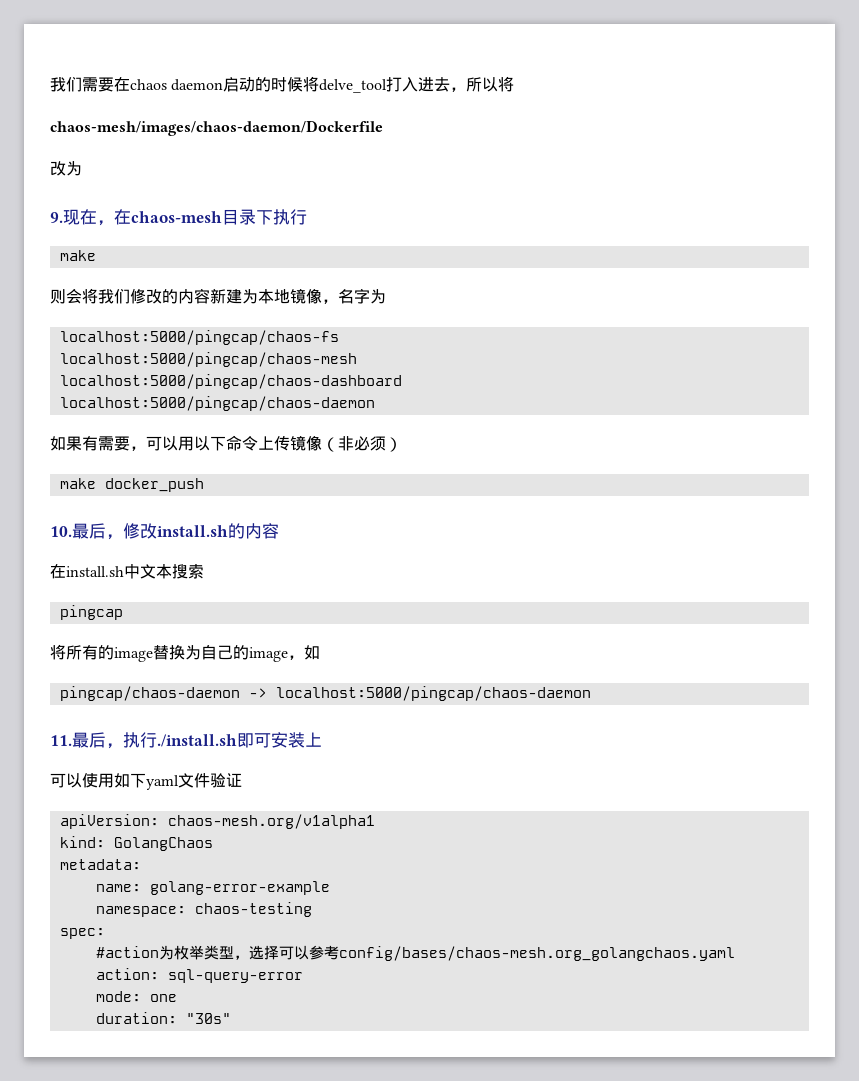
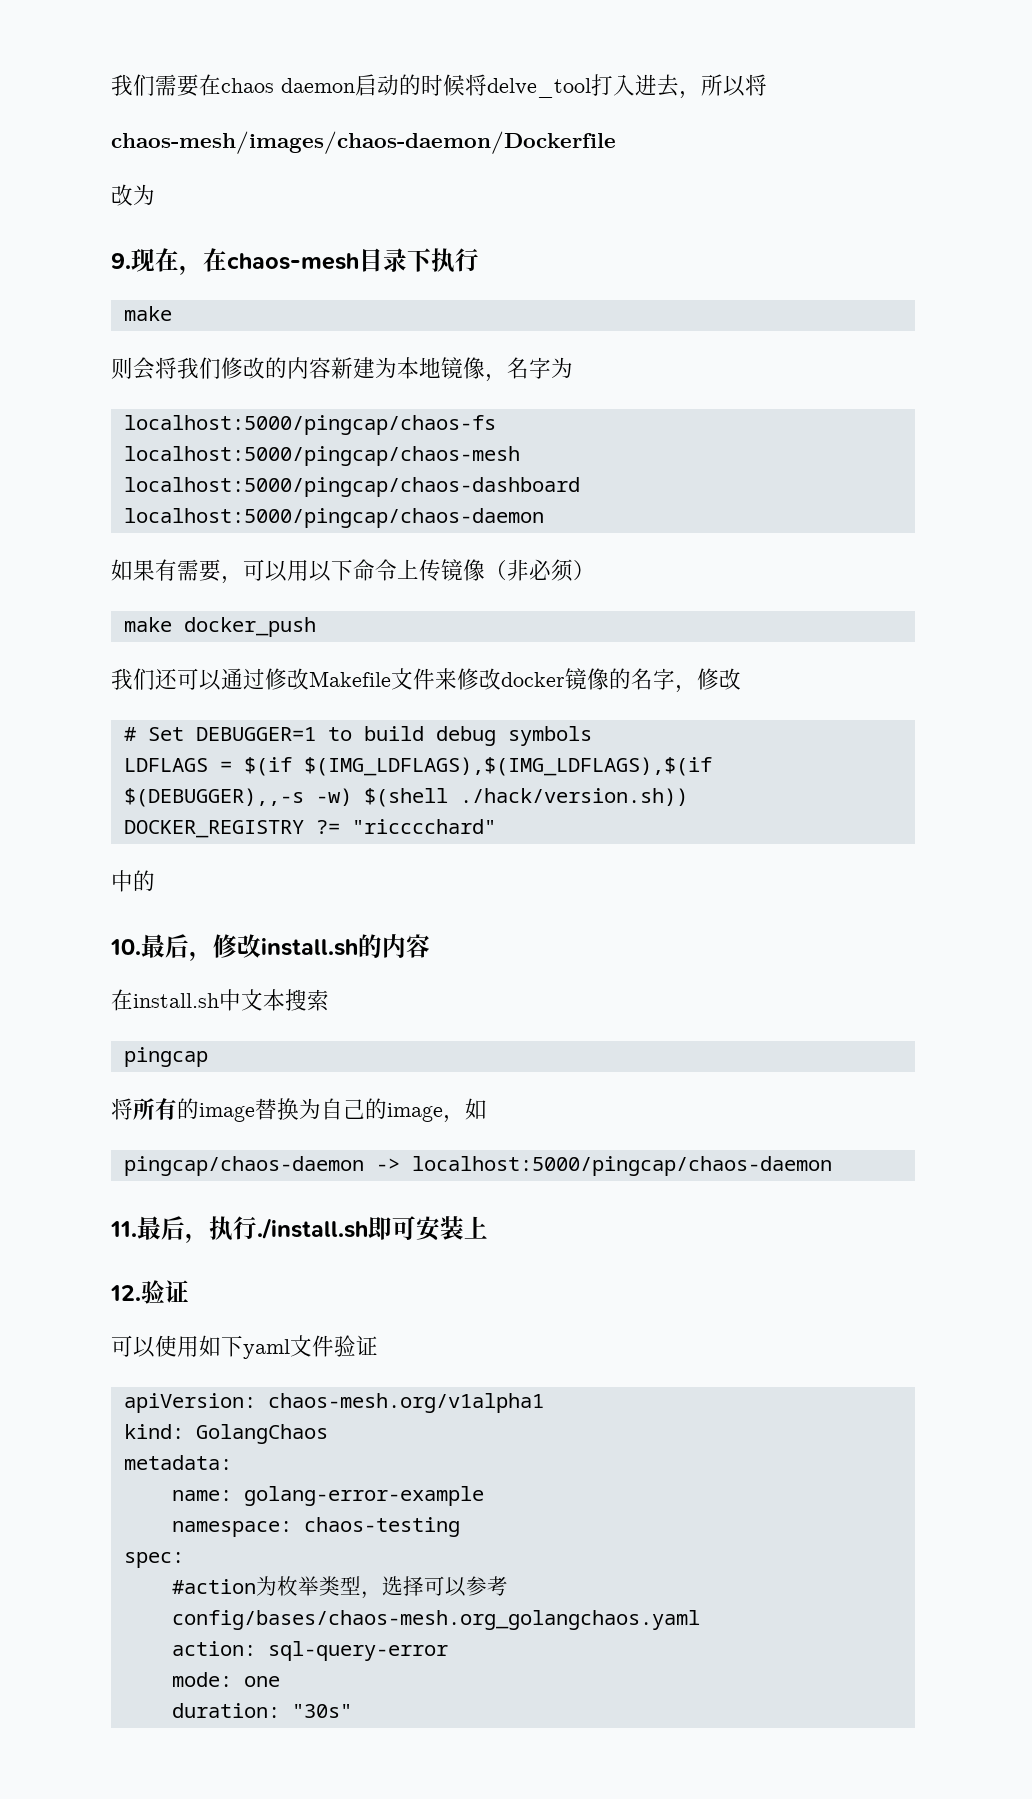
+ 我们还可以通过修改Makefile文件来修改docker镜像的名字，修改
+ # Set DEBUGGER=1 to build debug symbols
+ LDFLAGS = $(if $(IMG_LDFLAGS),$(IMG_LDFLAGS),$(if $(DEBUGGER),,-s -w) $(shell ./hack/version.sh))
+ DOCKER_REGISTRY ?= "ricccchard"
+ 中的
+ 12.验证

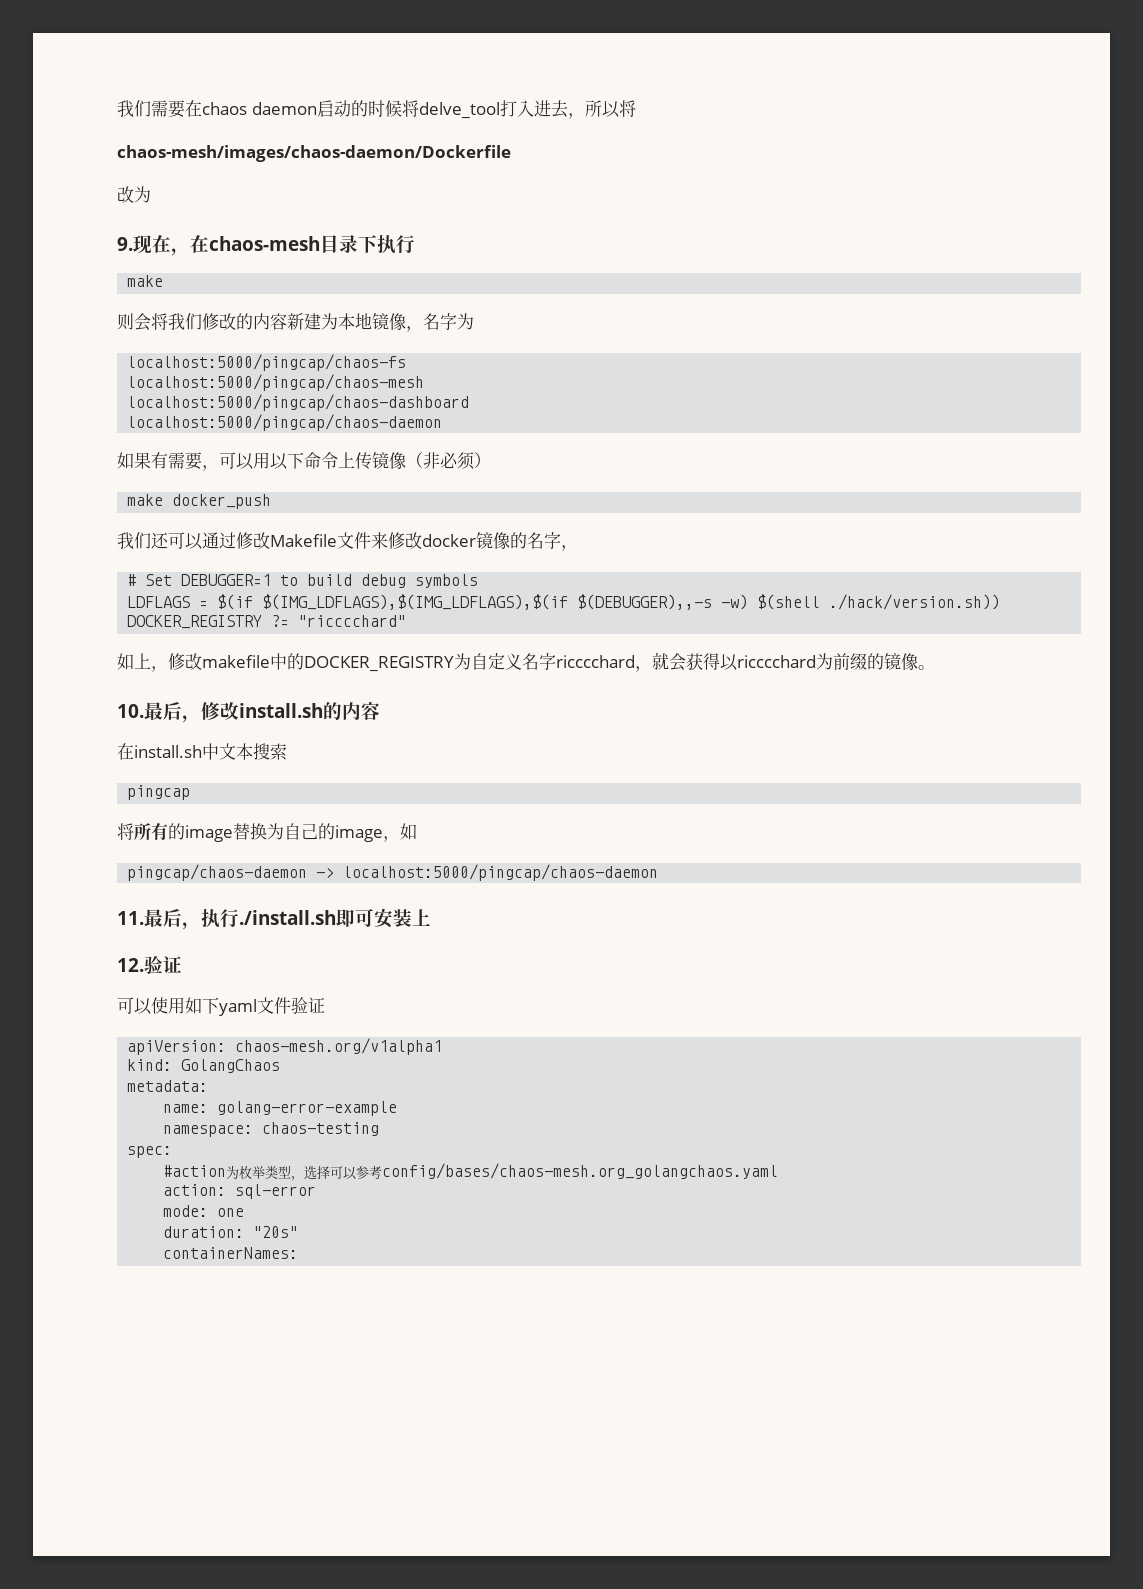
- 我们还可以通过修改Makefile文件来修改docker镜像的名字，修改
+ 我们还可以通过修改Makefile文件来修改docker镜像的名字，
- 中的
+ 如上，修改makefile中的DOCKER_REGISTRY为自定义名字ricccchard，就会获得以ricccchard为前缀的镜像。
- action: sql-query-error
+ action: sql-error
- duration: "30s"
+ duration: "20s"
+ containerNames:

